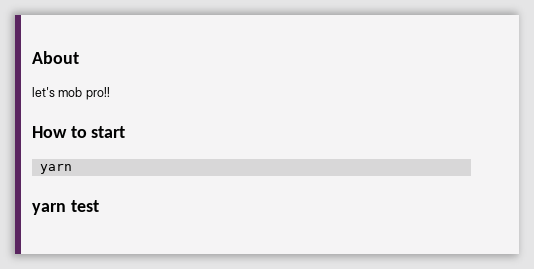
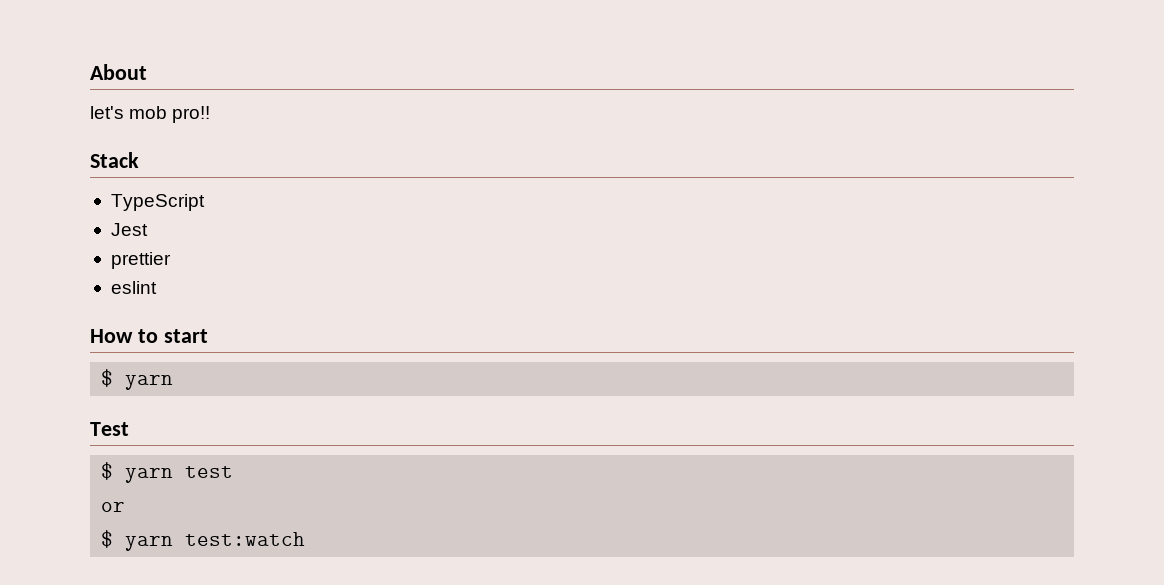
+ Stack
+ TypeScript
+ Jest
+ prettier
+ eslint
  How to start
- yarn
+ $ yarn
- yarn test
+ Test
+ $ yarn test
+ or
+ $ yarn test:watch

